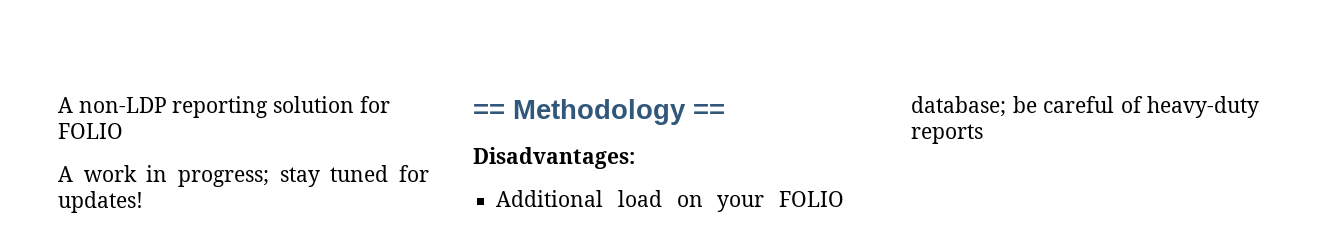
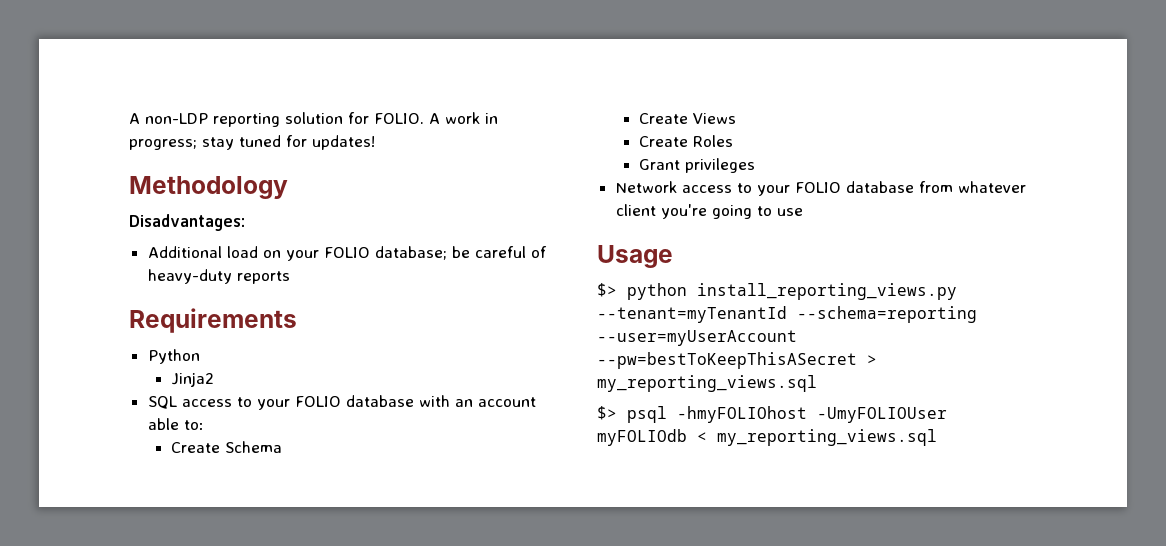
- A non-LDP reporting solution for FOLIO
- A work in progress; stay tuned for updates!
+ A non-LDP reporting solution for FOLIO. A work in progress; stay tuned for updates!
- == Methodology ==
+ Methodology
+ Requirements
+ Python
+ Jinja2
+ SQL access to your FOLIO database with an account able to:
+ Create Schema
+ Create Views
+ Create Roles
+ Grant privileges
+ Network access to your FOLIO database from whatever client you're going to use
+ Usage
+ $> python install_reporting_views.py --tenant=myTenantId --schema=reporting --user=myUserAccount --pw=bestToKeepThisASecret > my_reporting_views.sql
+ $> psql -hmyFOLIOhost -UmyFOLIOUser myFOLIOdb < my_reporting_views.sql

